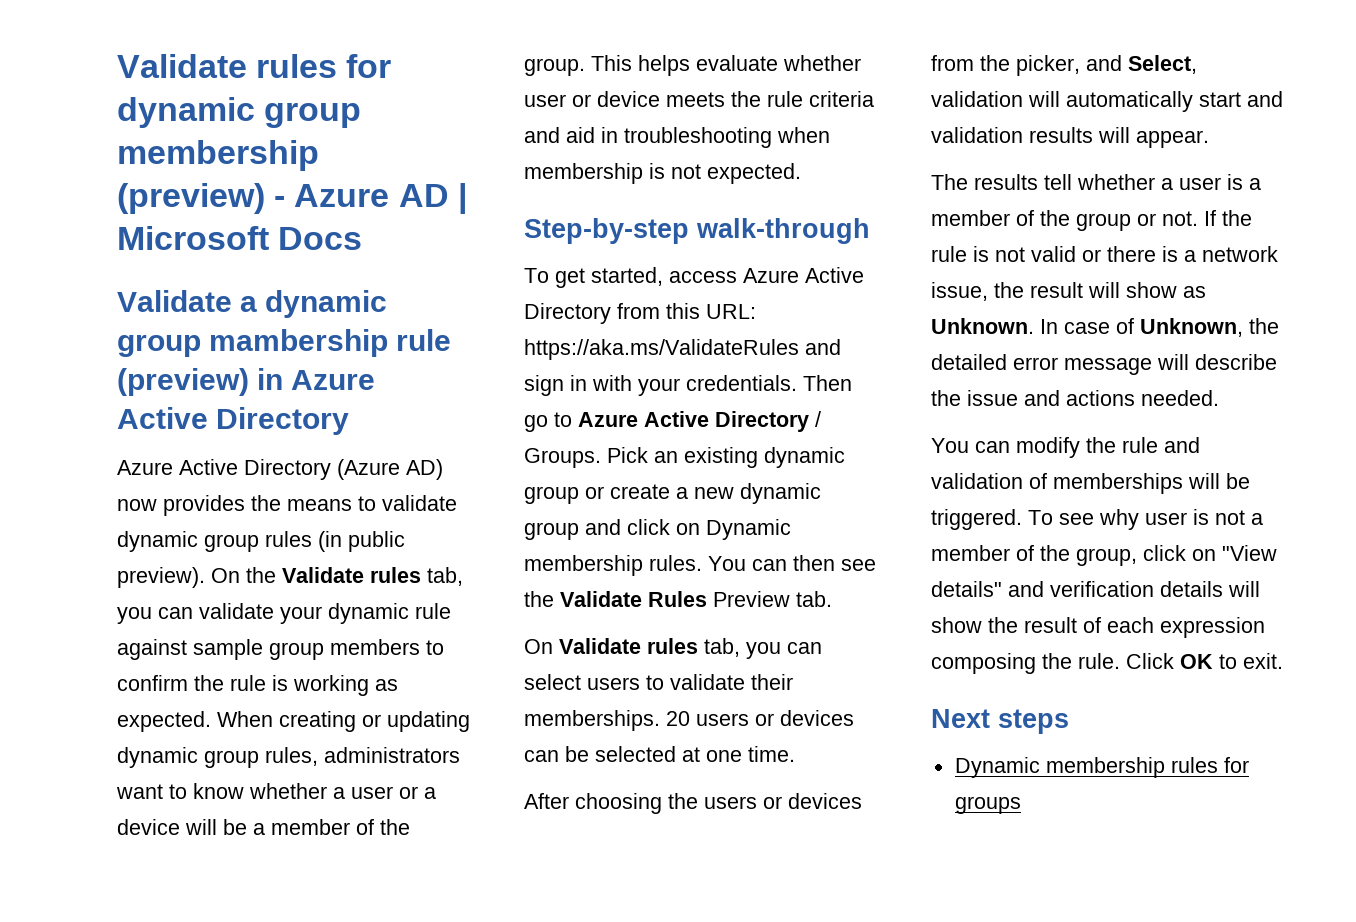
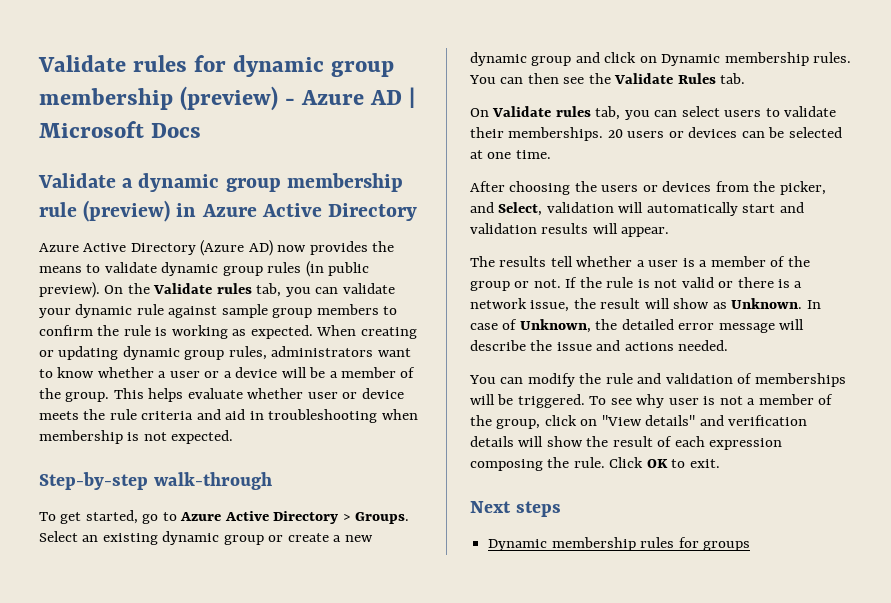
- Validate a dynamic group mambership rule (preview) in Azure Active Directory
+ Validate a dynamic group membership rule (preview) in Azure Active Directory
- To get started, access Azure Active Directory from this URL: https://aka.ms/ValidateRules and sign in with your credentials. Then go to Azure Active Directory / Groups. Pick an existing dynamic group or create a new dynamic group and click on Dynamic membership rules.
+ To get started, go to Azure Active Directory > Groups. Select an existing dynamic group or create a new dynamic group and click on Dynamic membership rules.
- You can then see the Validate Rules Preview tab.
+ You can then see the Validate Rules tab.

